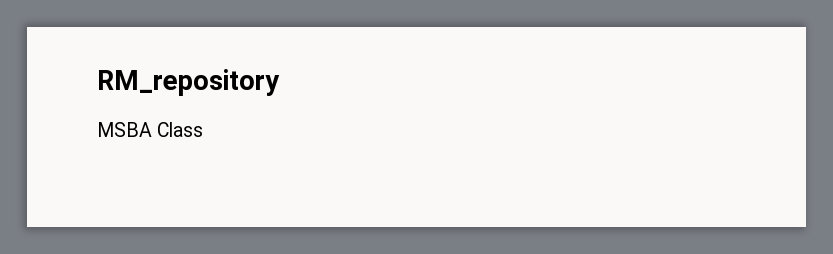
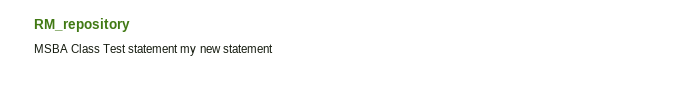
- MSBA Class
+ MSBA Class Test statement my new statement

